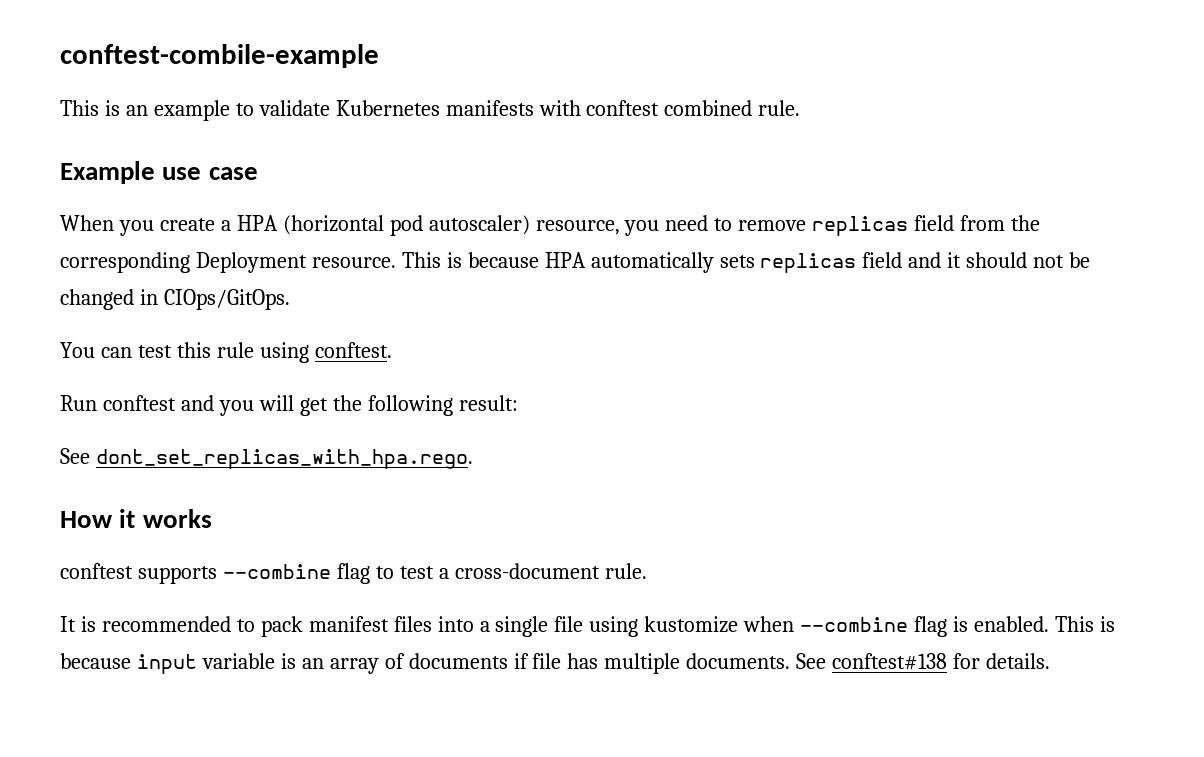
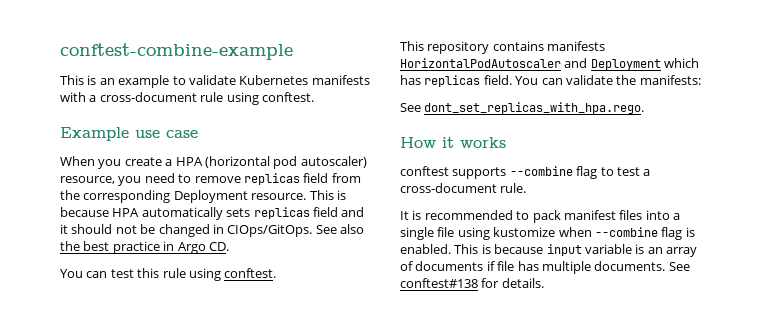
- conftest-combile-example
+ conftest-combine-example
- This is an example to validate Kubernetes manifests with conftest combined rule.
+ This is an example to validate Kubernetes manifests with a cross-document rule using conftest.
+ See also the best practice in Argo CD.
- Run conftest and you will get the following result:
+ This repository contains manifests HorizontalPodAutoscaler and Deployment which has replicas field. You can validate the manifests:

